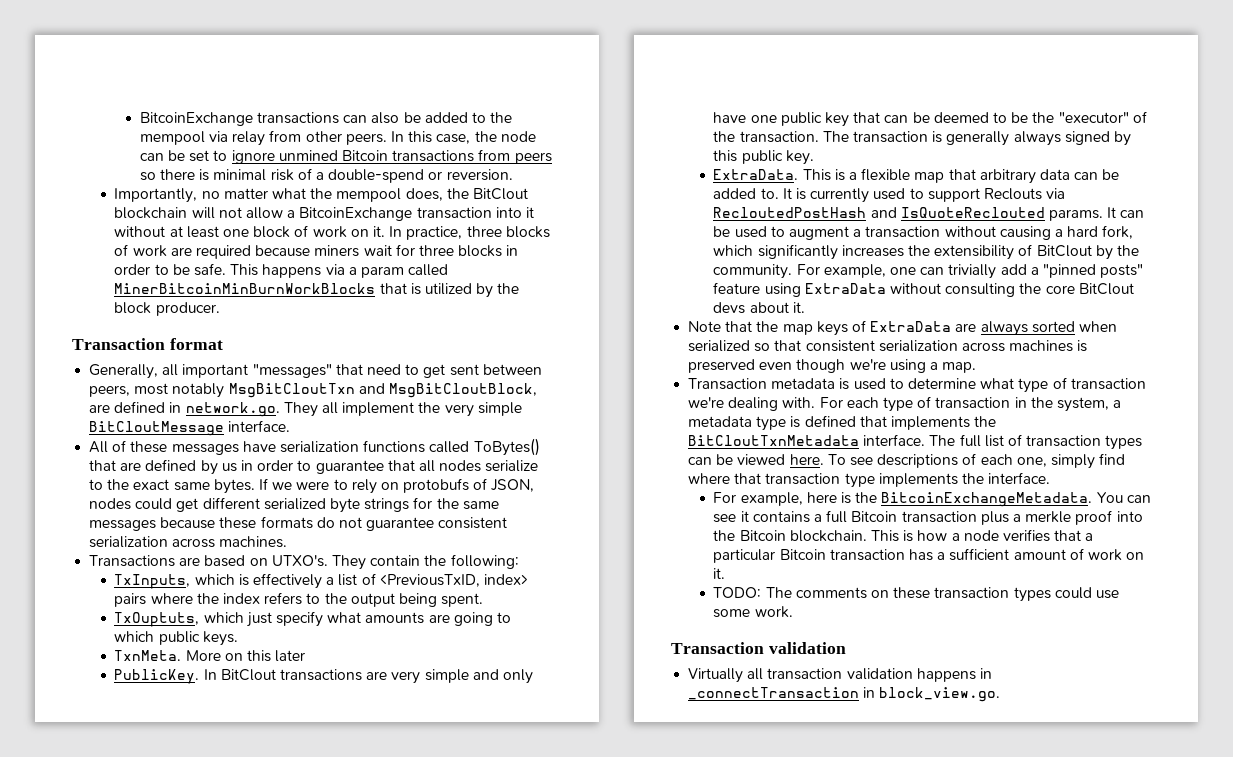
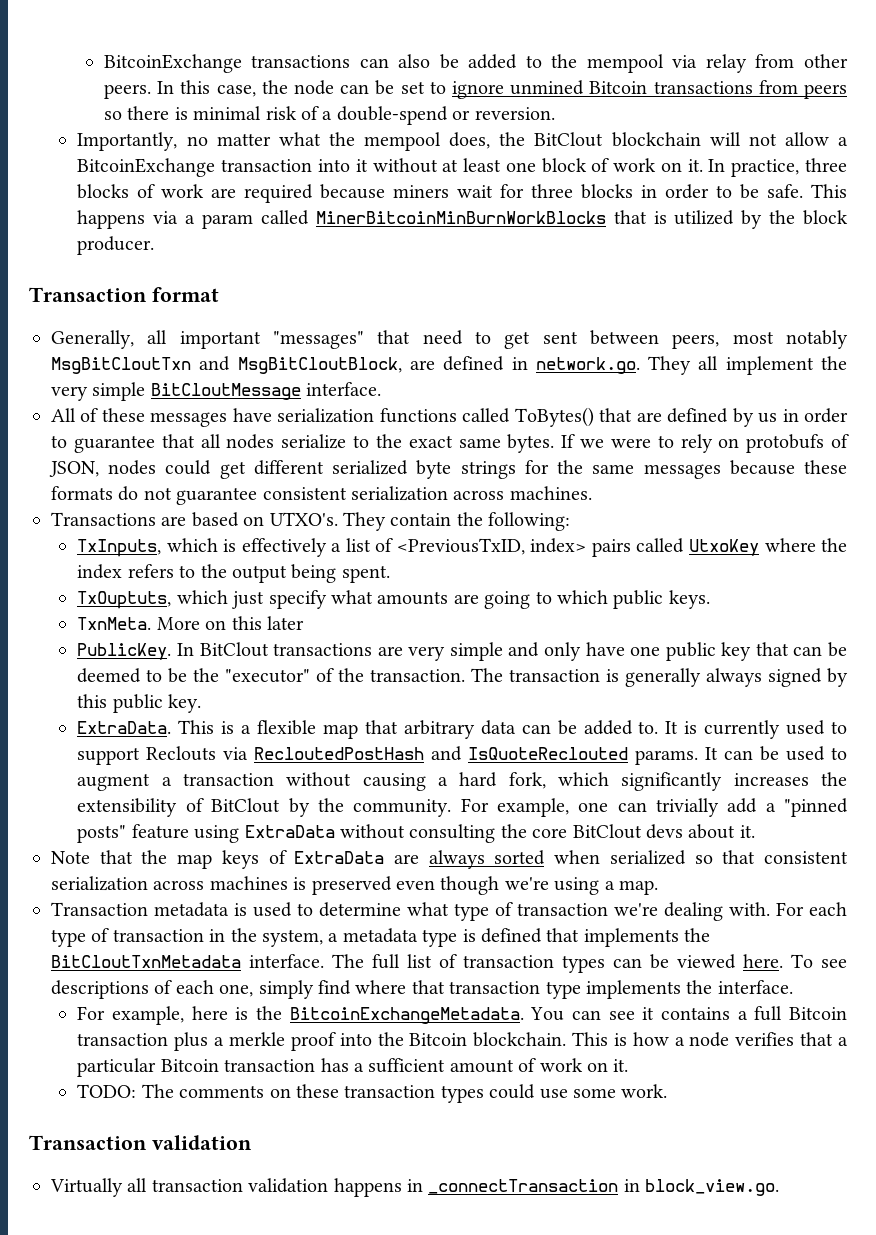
- TxInputs, which is effectively a list of <PreviousTxID, index> pairs where the index refers to the output being spent.
+ TxInputs, which is effectively a list of <PreviousTxID, index> pairs called UtxoKey where the index refers to the output being spent.

